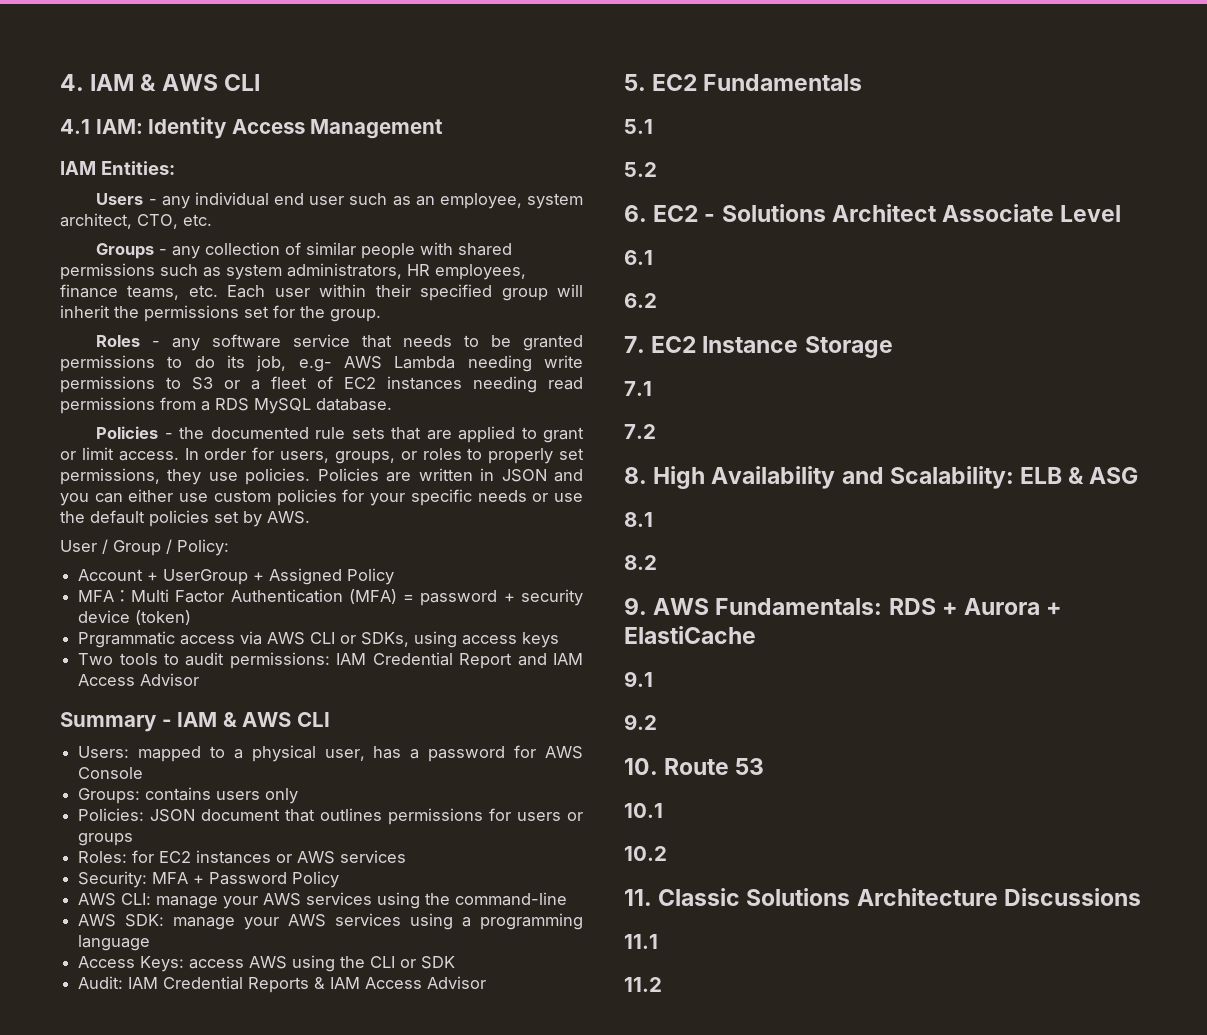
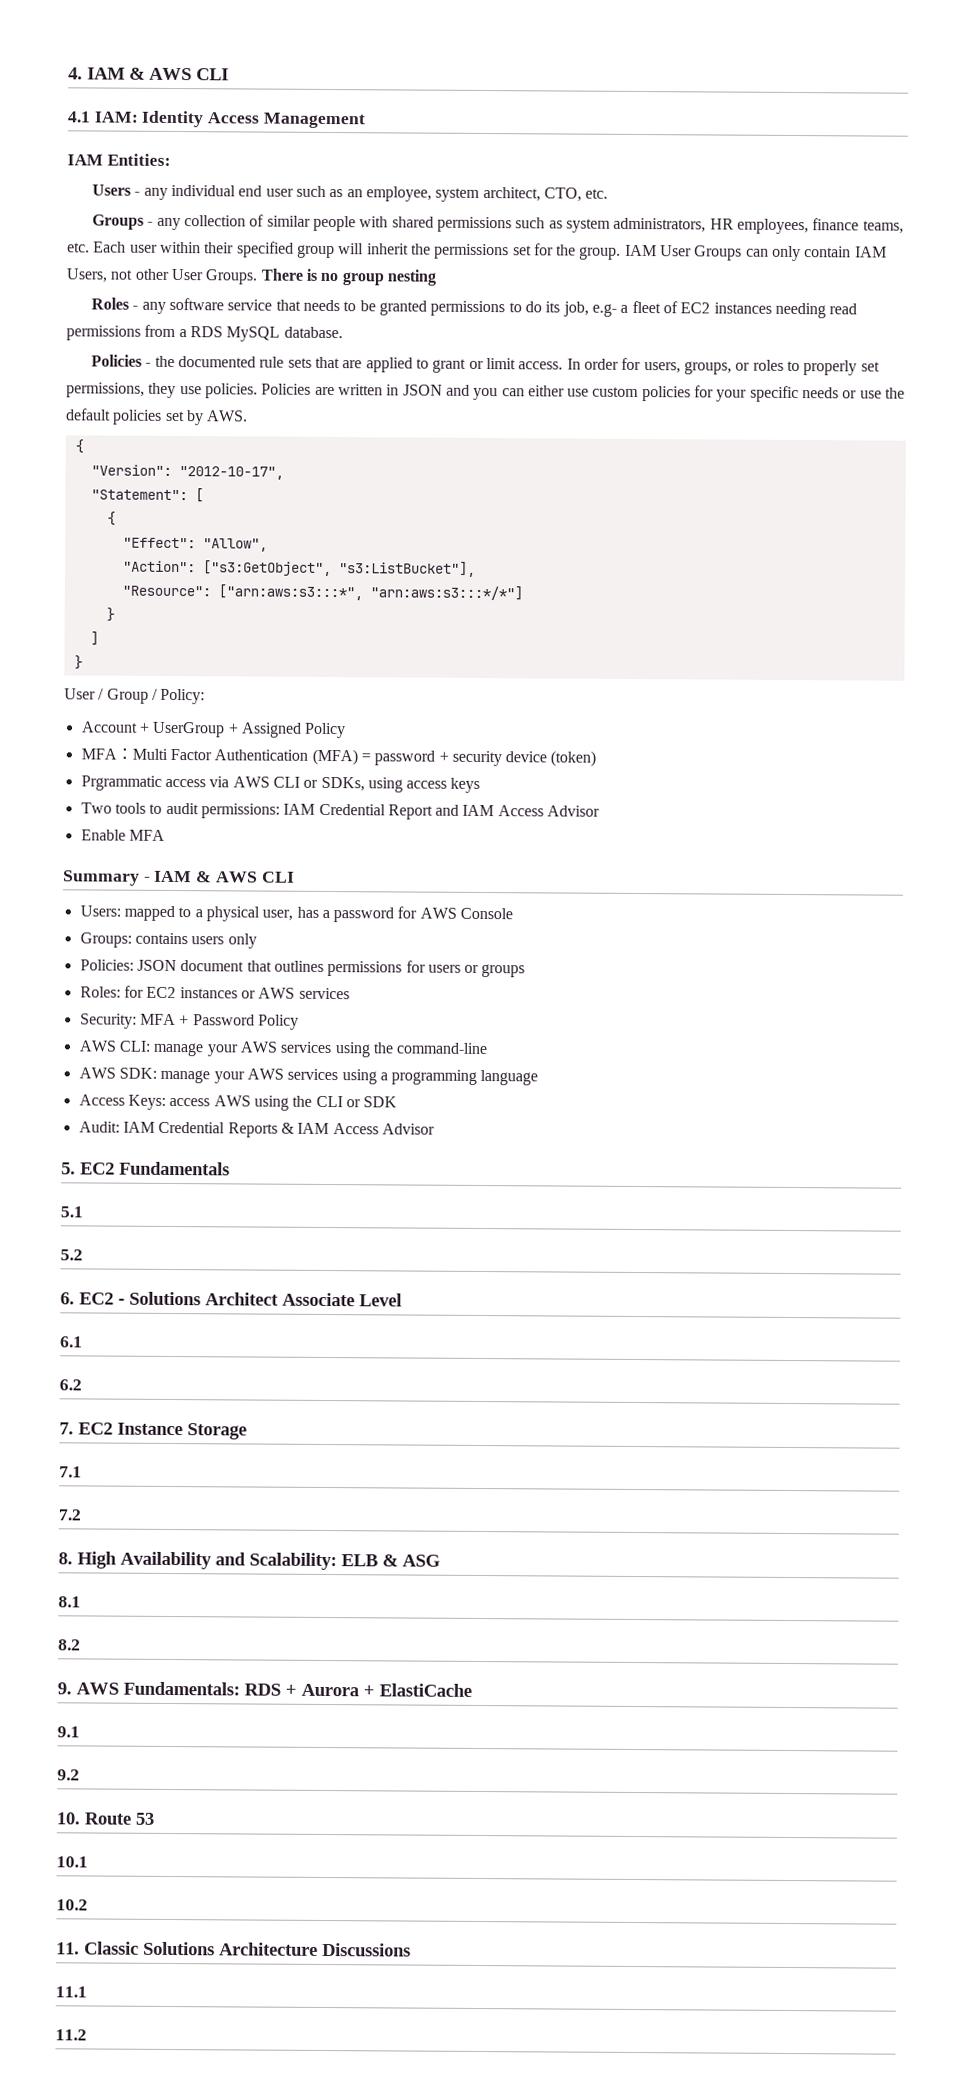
+ IAM User Groups can only contain IAM Users, not other User Groups. There is no group nesting
- Roles - any software service that needs to be granted permissions to do its job, e.g- AWS Lambda needing write permissions to S3 or a fleet of EC2 instances needing read permissions from a RDS MySQL database.
+ Roles - any software service that needs to be granted permissions to do its job, e.g- a fleet of EC2 instances needing read permissions from a RDS MySQL database.
  Policies are written in JSON and you can either use custom policies for your specific needs or use the default policies set by AWS.
+ {
+ "Version": "2012-10-17",
+ "Statement": [
+ {
+ "Effect": "Allow",
+ "Action": ["s3:GetObject", "s3:ListBucket"],
+ "Resource": ["arn:aws:s3:::*", "arn:aws:s3:::*/*"]
+ }
+ ]
+ }
+ Enable MFA

